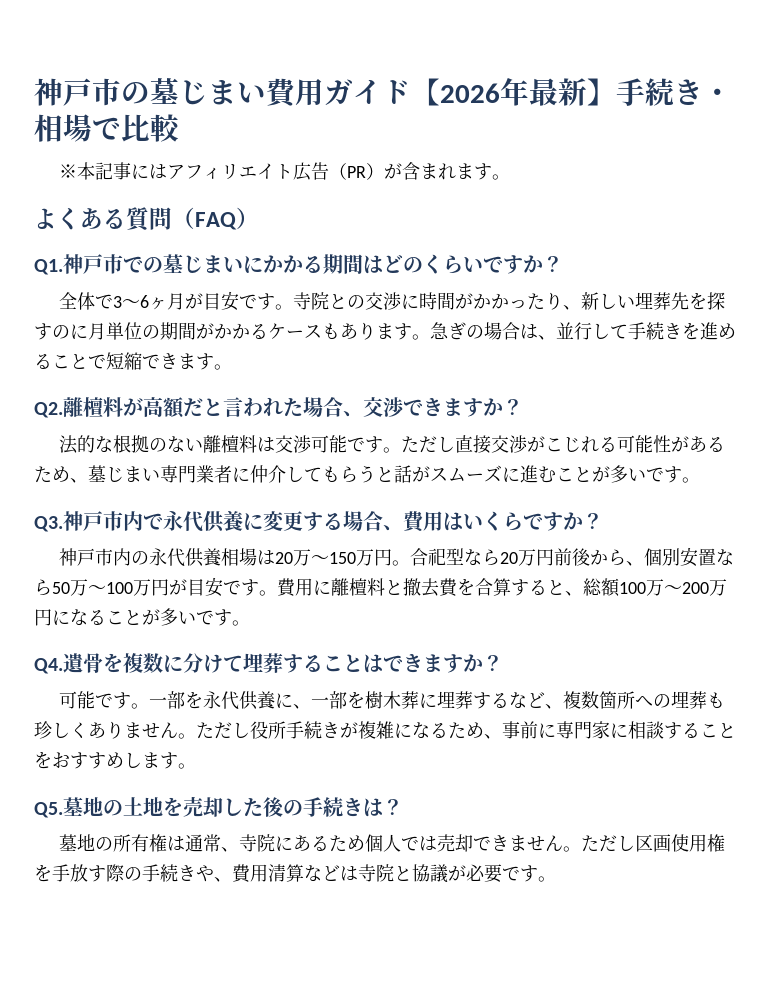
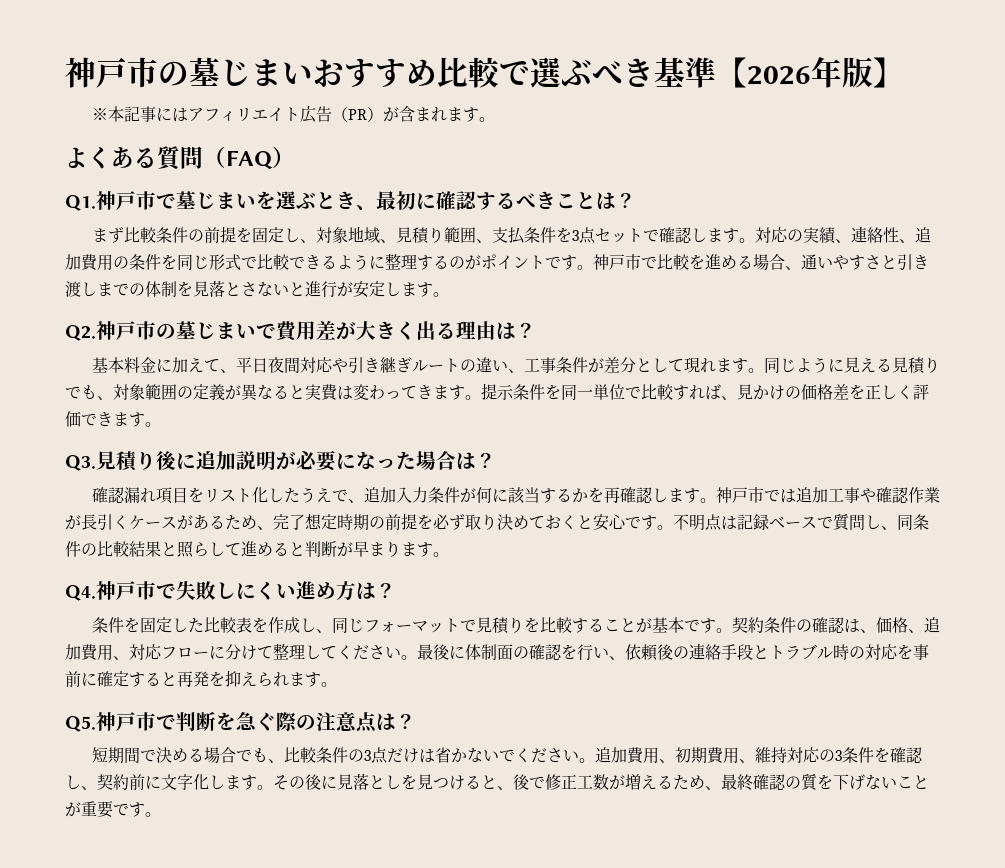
- 神戸市の墓じまい費用ガイド【2026年最新】手続き・相場で比較
+ 神戸市の墓じまいおすすめ比較で選ぶべき基準【2026年版】
- Q1.神戸市での墓じまいにかかる期間はどのくらいですか？
- 全体で3〜6ヶ月が目安です。寺院との交渉に時間がかかったり、新しい埋葬先を探すのに月単位の期間がかかるケースもあります。急ぎの場合は、並行して手続きを進めることで短縮できます。
- Q2.離檀料が高額だと言われた場合、交渉できますか？
- 法的な根拠のない離檀料は交渉可能です。ただし直接交渉がこじれる可能性があるため、墓じまい専門業者に仲介してもらうと話がスムーズに進むことが多いです。
- Q3.神戸市内で永代供養に変更する場合、費用はいくらですか？
- 神戸市内の永代供養相場は20万〜150万円。合祀型なら20万円前後から、個別安置なら50万〜100万円が目安です。費用に離檀料と撤去費を合算すると、総額100万〜200万円になることが多いです。
- Q4.遺骨を複数に分けて埋葬することはできますか？
- 可能です。一部を永代供養に、一部を樹木葬に埋葬するなど、複数箇所への埋葬も珍しくありません。ただし役所手続きが複雑になるため、事前に専門家に相談することをおすすめします。
- Q5.墓地の土地を売却した後の手続きは？
- 墓地の所有権は通常、寺院にあるため個人では売却できません。ただし区画使用権を手放す際の手続きや、費用清算などは寺院と協議が必要です。
+ Q1.神戸市で墓じまいを選ぶとき、最初に確認するべきことは？
+ まず比較条件の前提を固定し、対象地域、見積り範囲、支払条件を3点セットで確認します。対応の実績、連絡性、追加費用の条件を同じ形式で比較できるように整理するのがポイントです。神戸市で比較を進める場合、通いやすさと引き渡しまでの体制を見落とさないと進行が安定します。
+ Q2.神戸市の墓じまいで費用差が大きく出る理由は？
+ 基本料金に加えて、平日夜間対応や引き継ぎルートの違い、工事条件が差分として現れます。同じように見える見積りでも、対象範囲の定義が異なると実費は変わってきます。提示条件を同一単位で比較すれば、見かけの価格差を正しく評価できます。
+ Q3.見積り後に追加説明が必要になった場合は？
+ 確認漏れ項目をリスト化したうえで、追加入力条件が何に該当するかを再確認します。神戸市では追加工事や確認作業が長引くケースがあるため、完了想定時期の前提を必ず取り決めておくと安心です。不明点は記録ベースで質問し、同条件の比較結果と照らして進めると判断が早まります。
+ Q4.神戸市で失敗しにくい進め方は？
+ 条件を固定した比較表を作成し、同じフォーマットで見積りを比較することが基本です。契約条件の確認は、価格、追加費用、対応フローに分けて整理してください。最後に体制面の確認を行い、依頼後の連絡手段とトラブル時の対応を事前に確定すると再発を抑えられます。
+ Q5.神戸市で判断を急ぐ際の注意点は？
+ 短期間で決める場合でも、比較条件の3点だけは省かないでください。追加費用、初期費用、維持対応の3条件を確認し、契約前に文字化します。その後に見落としを見つけると、後で修正工数が増えるため、最終確認の質を下げないことが重要です。

